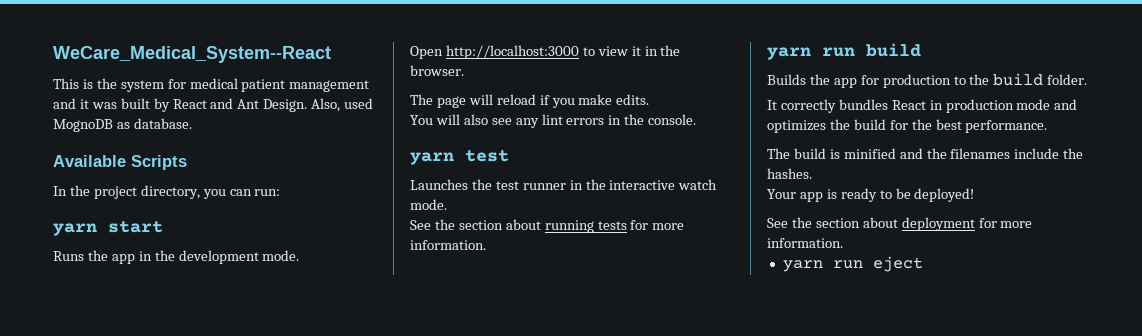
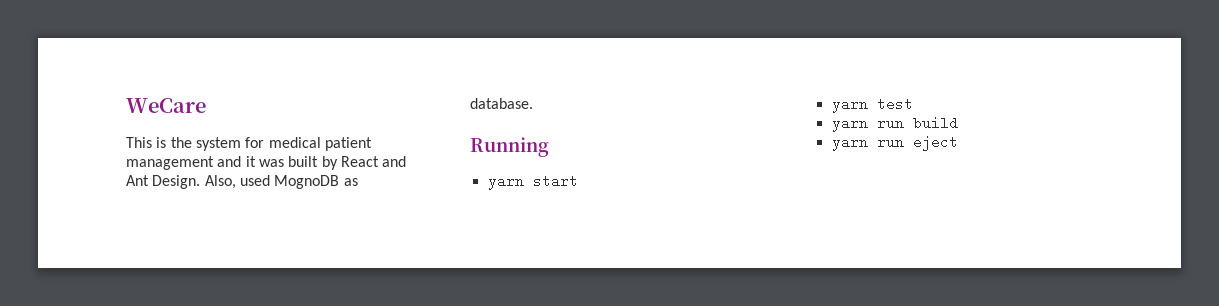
- WeCare_Medical_System--React
+ WeCare
- Available Scripts
- In the project directory, you can run:
+ Running
  yarn start
- Runs the app in the development mode.
- Open http://localhost:3000 to view it in the browser.
- The page will reload if you make edits.
- You will also see any lint errors in the console.
  yarn test
- Launches the test runner in the interactive watch mode.
- See the section about running tests for more information.
  yarn run build
- Builds the app for production to the build folder.
- It correctly bundles React in production mode and optimizes the build for the best performance.
- The build is minified and the filenames include the hashes.
- Your app is ready to be deployed!
- See the section about deployment for more information.

